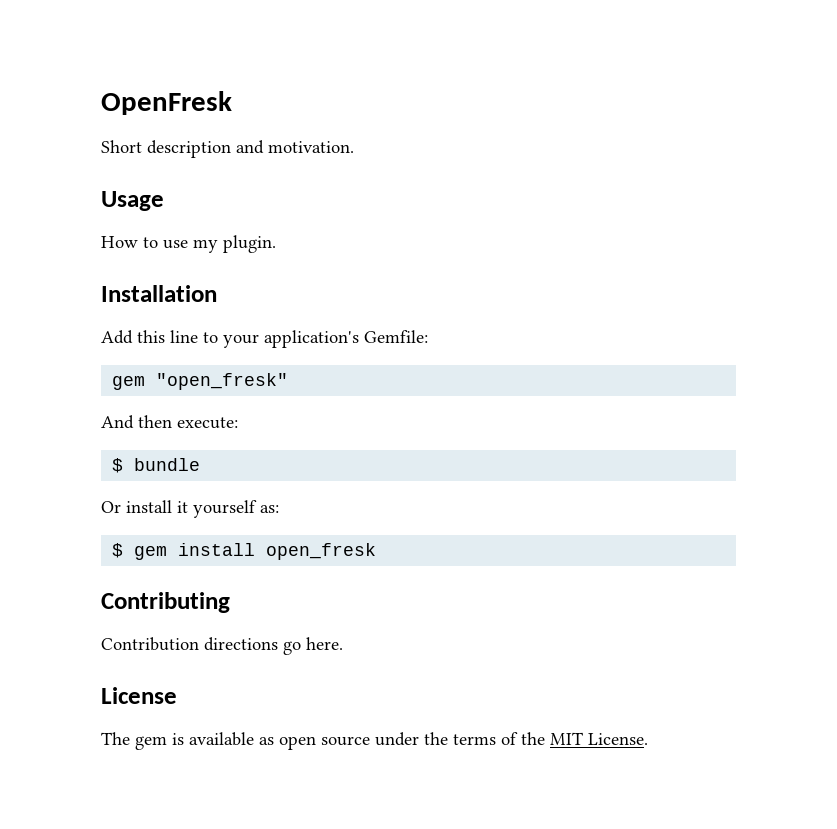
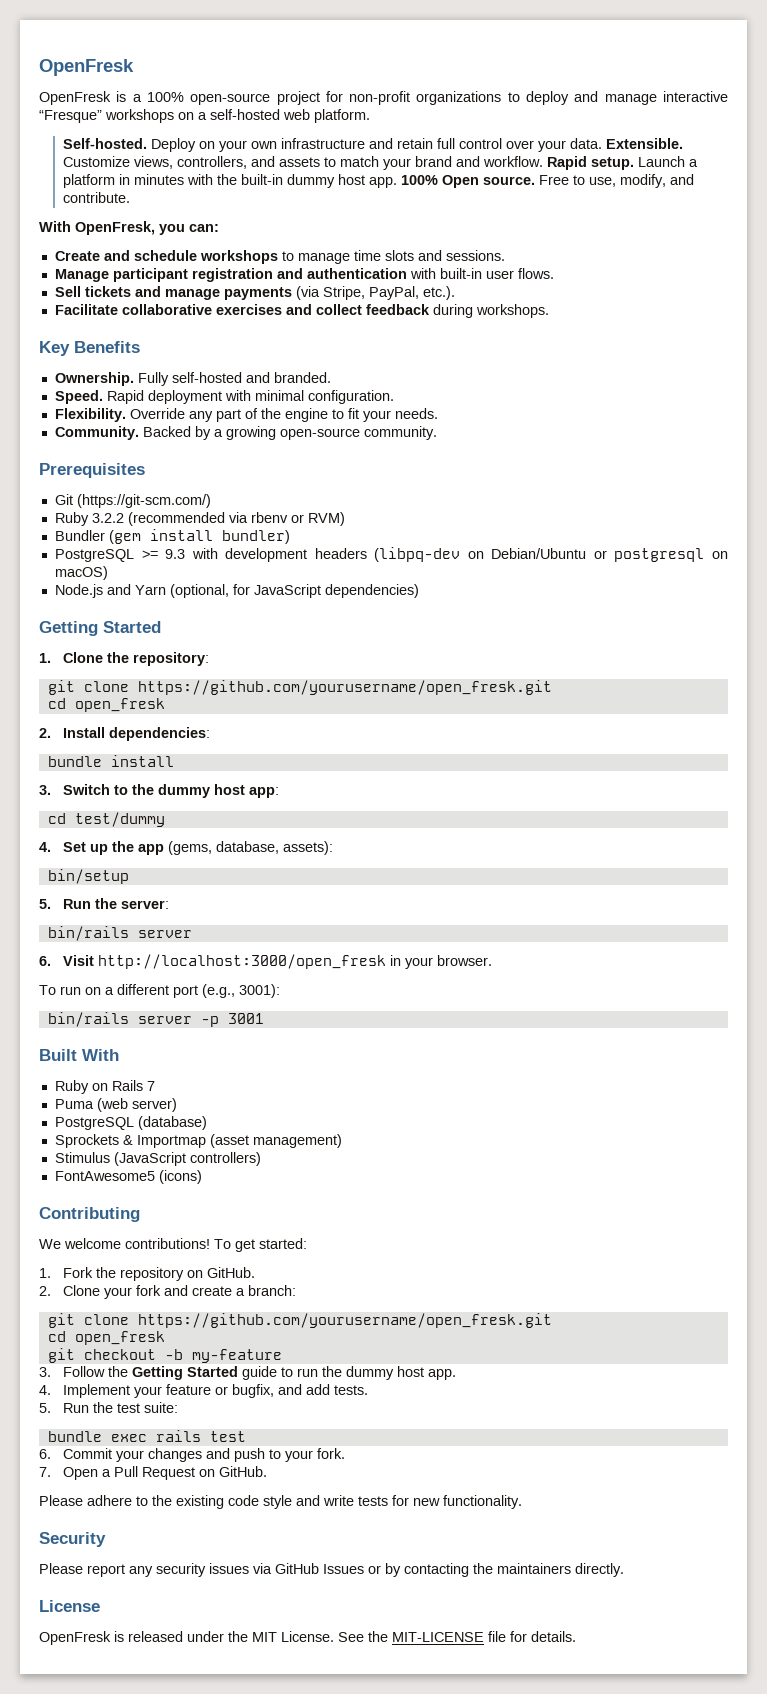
- Short description and motivation.
- Usage
- How to use my plugin.
- Installation
- Add this line to your application's Gemfile:
- gem "open_fresk"
- And then execute:
- $ bundle
- Or install it yourself as:
- $ gem install open_fresk
+ OpenFresk is a 100% open-source project for non-profit organizations to deploy and manage interactive “Fresque” workshops on a self-hosted web platform.
+ Self-hosted. Deploy on your own infrastructure and retain full control over your data. Extensible. Customize views, controllers, and assets to match your brand and workflow. Rapid setup. Launch a platform in minutes with the built-in dummy host app. 100% Open source. Free to use, modify, and contribute.
+ With OpenFresk, you can:
+ Create and schedule workshops to manage time slots and sessions.
+ Manage participant registration and authentication with built-in user flows.
+ Sell tickets and manage payments (via Stripe, PayPal, etc.).
+ Facilitate collaborative exercises and collect feedback during workshops.
+ Key Benefits
+ Ownership. Fully self-hosted and branded.
+ Speed. Rapid deployment with minimal configuration.
+ Flexibility. Override any part of the engine to fit your needs.
+ Community. Backed by a growing open-source community.
+ Prerequisites
+ Git (https://git-scm.com/)
+ Ruby 3.2.2 (recommended via rbenv or RVM)
+ Bundler (gem install bundler)
+ PostgreSQL >= 9.3 with development headers (libpq-dev on Debian/Ubuntu or postgresql on macOS)
+ Node.js and Yarn (optional, for JavaScript dependencies)
+ Getting Started
+ 1. Clone the repository:
+ git clone https://github.com/yourusername/open_fresk.git
+ cd open_fresk
+ 2. Install dependencies:
+ bundle install
+ 3. Switch to the dummy host app:
+ cd test/dummy
+ 4. Set up the app (gems, database, assets):
+ bin/setup
+ 5. Run the server:
+ bin/rails server
+ 6. Visit http://localhost:3000/open_fresk in your browser.
+ To run on a different port (e.g., 3001):
+ bin/rails server -p 3001
+ Built With
+ Ruby on Rails 7
+ Puma (web server)
+ PostgreSQL (database)
+ Sprockets & Importmap (asset management)
+ Stimulus (JavaScript controllers)
+ FontAwesome5 (icons)
  Contributing
- Contribution directions go here.
+ We welcome contributions! To get started:
+ 1. Fork the repository on GitHub.
+ 2. Clone your fork and create a branch:
+ git clone https://github.com/yourusername/open_fresk.git
+ cd open_fresk
+ git checkout -b my-feature
+ 3. Follow the Getting Started guide to run the dummy host app.
+ 4. Implement your feature or bugfix, and add tests.
+ 5. Run the test suite:
+ bundle exec rails test
+ 6. Commit your changes and push to your fork.
+ 7. Open a Pull Request on GitHub.
+ Please adhere to the existing code style and write tests for new functionality.
+ Security
+ Please report any security issues via GitHub Issues or by contacting the maintainers directly.
  License
- The gem is available as open source under the terms of the MIT License.
+ OpenFresk is released under the MIT License. See the MIT-LICENSE file for details.

